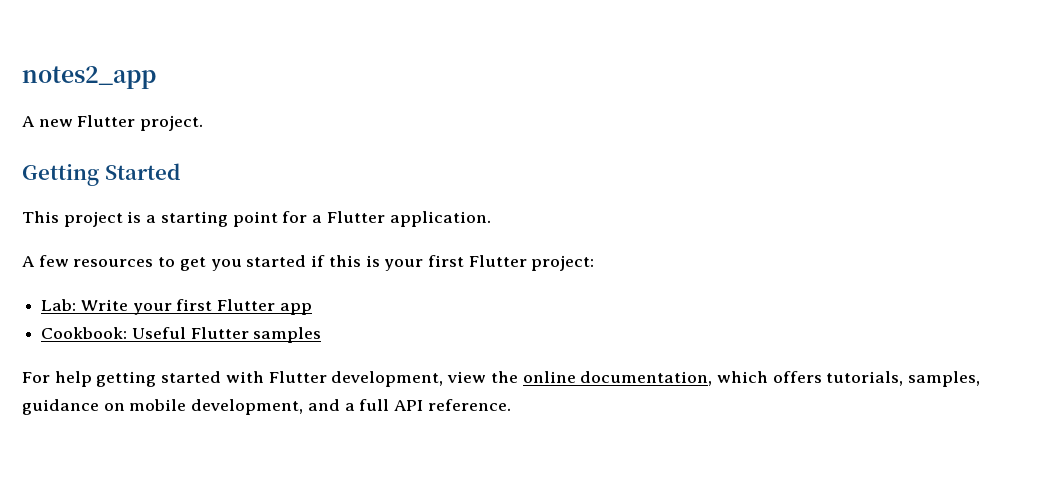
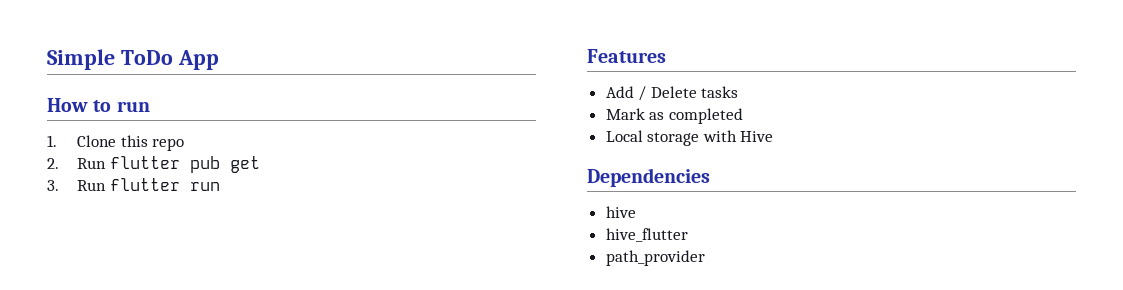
- notes2_app
- A new Flutter project.
- Getting Started
- This project is a starting point for a Flutter application.
- A few resources to get you started if this is your first Flutter project:
- Lab: Write your first Flutter app
- Cookbook: Useful Flutter samples
- For help getting started with Flutter development, view the online documentation, which offers tutorials, samples, guidance on mobile development, and a full API reference.
+ Simple ToDo App
+ How to run
+ 1. Clone this repo
+ 2. Run flutter pub get
+ 3. Run flutter run
+ Features
+ Add / Delete tasks
+ Mark as completed
+ Local storage with Hive
+ Dependencies
+ hive
+ hive_flutter
+ path_provider

